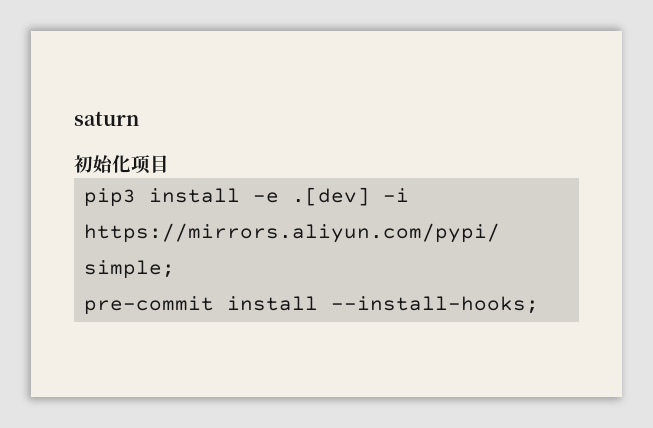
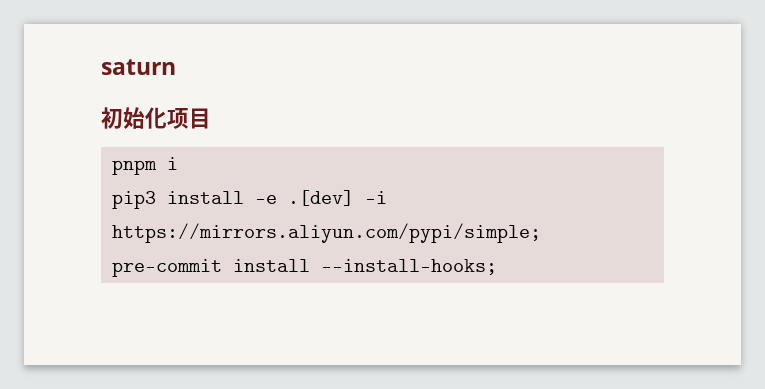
+ pnpm i

